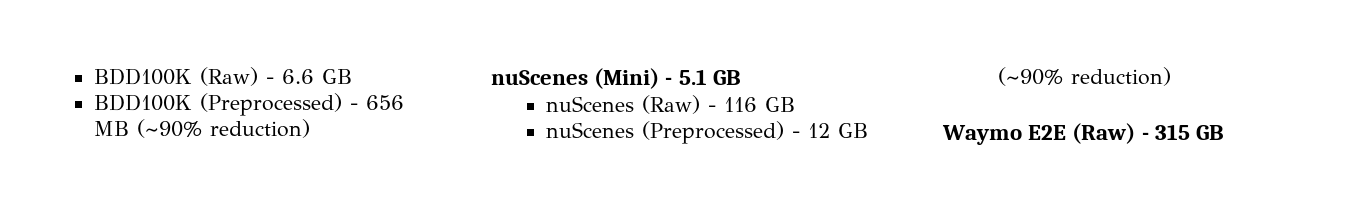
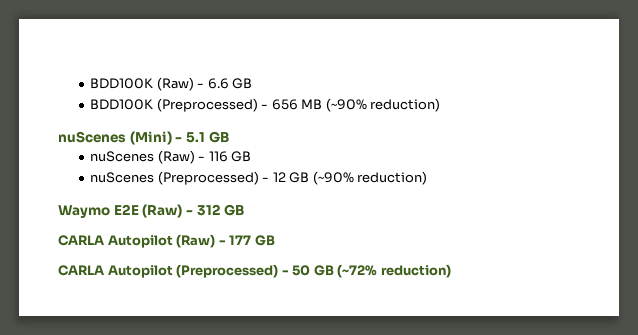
- Waymo E2E (Raw) - 315 GB
+ Waymo E2E (Raw) - 312 GB
+ CARLA Autopilot (Raw) - 177 GB
+ CARLA Autopilot (Preprocessed) - 50 GB (~72% reduction)

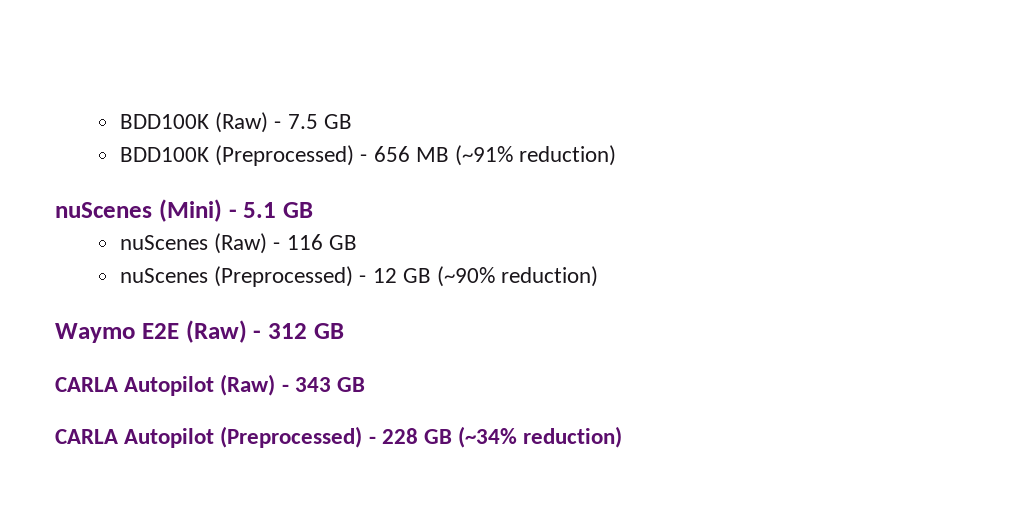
- BDD100K (Raw) - 6.6 GB
+ BDD100K (Raw) - 7.5 GB
- BDD100K (Preprocessed) - 656 MB (~90% reduction)
+ BDD100K (Preprocessed) - 656 MB (~91% reduction)
- CARLA Autopilot (Raw) - 177 GB
+ CARLA Autopilot (Raw) - 343 GB
- CARLA Autopilot (Preprocessed) - 50 GB (~72% reduction)
+ CARLA Autopilot (Preprocessed) - 228 GB (~34% reduction)

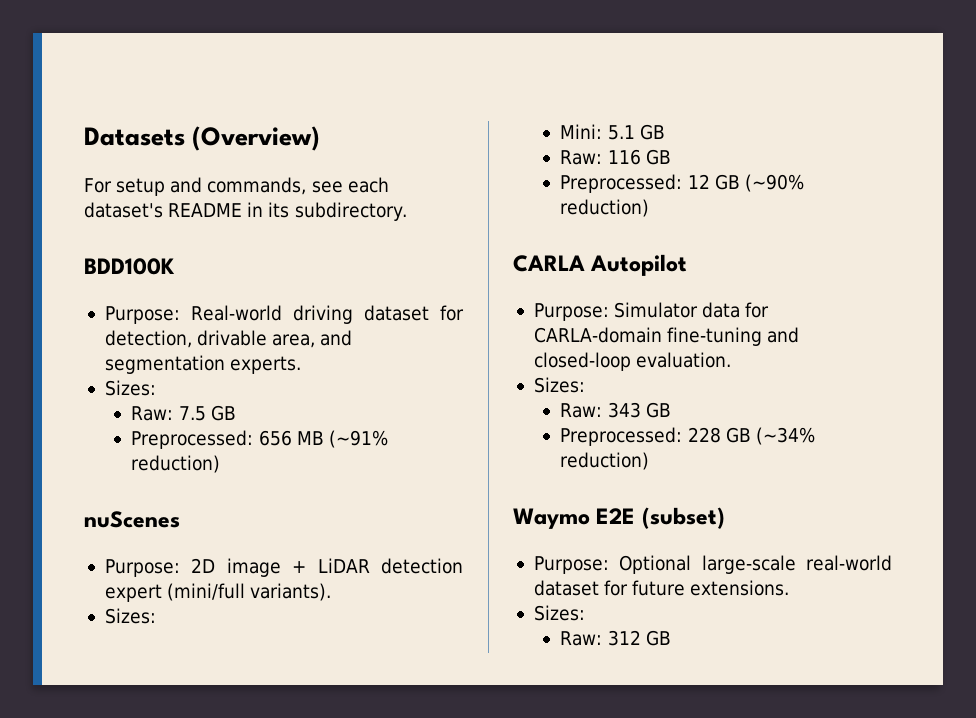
- BDD100K (Raw) - 7.5 GB
+ Datasets (Overview)
+ For setup and commands, see each dataset's README in its subdirectory.
+ BDD100K
+ Purpose: Real-world driving dataset for detection, drivable area, and segmentation experts.
+ Sizes:
+ Raw: 7.5 GB
- BDD100K (Preprocessed) - 656 MB (~91% reduction)
+ Preprocessed: 656 MB (~91% reduction)
- nuScenes (Mini) - 5.1 GB
+ nuScenes
+ Purpose: 2D image + LiDAR detection expert (mini/full variants).
+ Sizes:
+ Mini: 5.1 GB
- nuScenes (Raw) - 116 GB
+ Raw: 116 GB
- nuScenes (Preprocessed) - 12 GB (~90% reduction)
+ Preprocessed: 12 GB (~90% reduction)
- Waymo E2E (Raw) - 312 GB
- CARLA Autopilot (Raw) - 343 GB
- CARLA Autopilot (Preprocessed) - 228 GB (~34% reduction)
+ CARLA Autopilot
+ Purpose: Simulator data for CARLA-domain fine-tuning and closed-loop evaluation.
+ Sizes:
+ Raw: 343 GB
+ Preprocessed: 228 GB (~34% reduction)
+ Waymo E2E (subset)
+ Purpose: Optional large-scale real-world dataset for future extensions.
+ Sizes:
+ Raw: 312 GB

